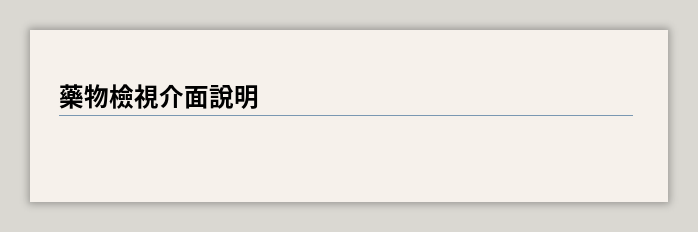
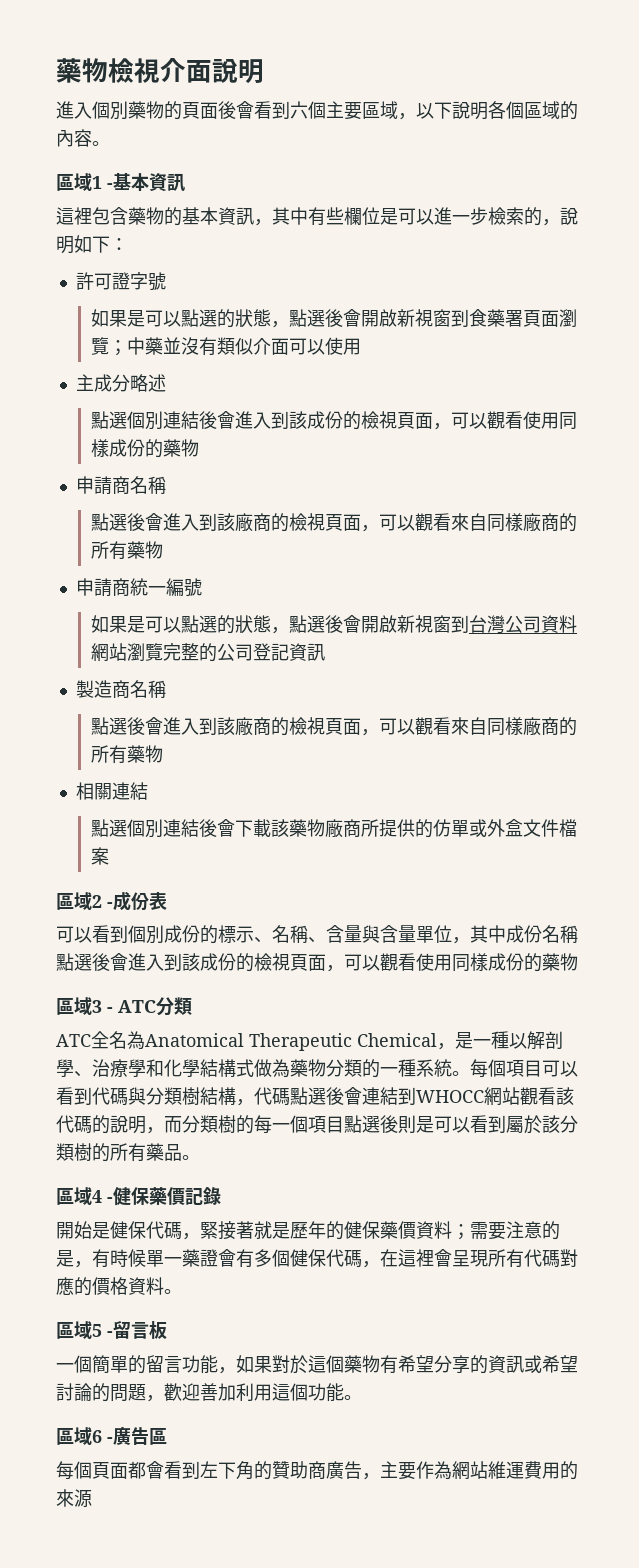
+ 進入個別藥物的頁面後會看到六個主要區域，以下說明各個區域的內容。
+ 區域1 -基本資訊
+ 這裡包含藥物的基本資訊，其中有些欄位是可以進一步檢索的，說明如下：
+ 許可證字號
+ 如果是可以點選的狀態，點選後會開啟新視窗到食藥署頁面瀏覽；中藥並沒有類似介面可以使用
+ 主成分略述
+ 點選個別連結後會進入到該成份的檢視頁面，可以觀看使用同樣成份的藥物
+ 申請商名稱
+ 點選後會進入到該廠商的檢視頁面，可以觀看來自同樣廠商的所有藥物
+ 申請商統一編號
+ 如果是可以點選的狀態，點選後會開啟新視窗到台灣公司資料網站瀏覽完整的公司登記資訊
+ 製造商名稱
+ 點選後會進入到該廠商的檢視頁面，可以觀看來自同樣廠商的所有藥物
+ 相關連結
+ 點選個別連結後會下載該藥物廠商所提供的仿單或外盒文件檔案
+ 區域2 -成份表
+ 可以看到個別成份的標示、名稱、含量與含量單位，其中成份名稱點選後會進入到該成份的檢視頁面，可以觀看使用同樣成份的藥物
+ 區域3 - ATC分類
+ ATC全名為Anatomical Therapeutic Chemical，是一種以解剖學、治療學和化學結構式做為藥物分類的一種系統。每個項目可以看到代碼與分類樹結構，代碼點選後會連結到WHOCC網站觀看該代碼的說明，而分類樹的每一個項目點選後則是可以看到屬於該分類樹的所有藥品。
+ 區域4 -健保藥價記錄
+ 開始是健保代碼，緊接著就是歷年的健保藥價資料；需要注意的是，有時候單一藥證會有多個健保代碼，在這裡會呈現所有代碼對應的價格資料。
+ 區域5 -留言板
+ 一個簡單的留言功能，如果對於這個藥物有希望分享的資訊或希望討論的問題，歡迎善加利用這個功能。
+ 區域6 -廣告區
+ 每個頁面都會看到左下角的贊助商廣告，主要作為網站維運費用的來源

